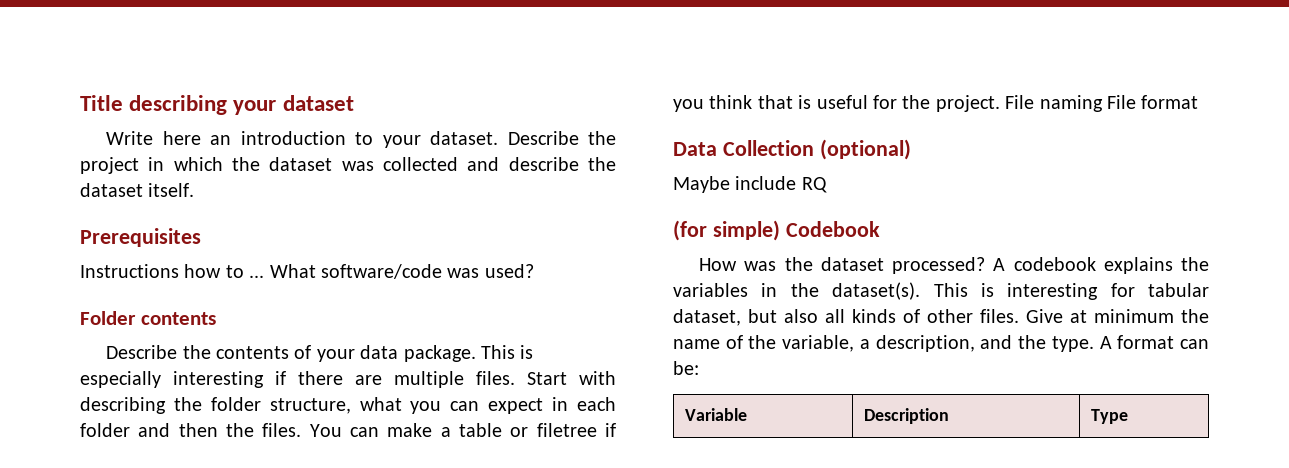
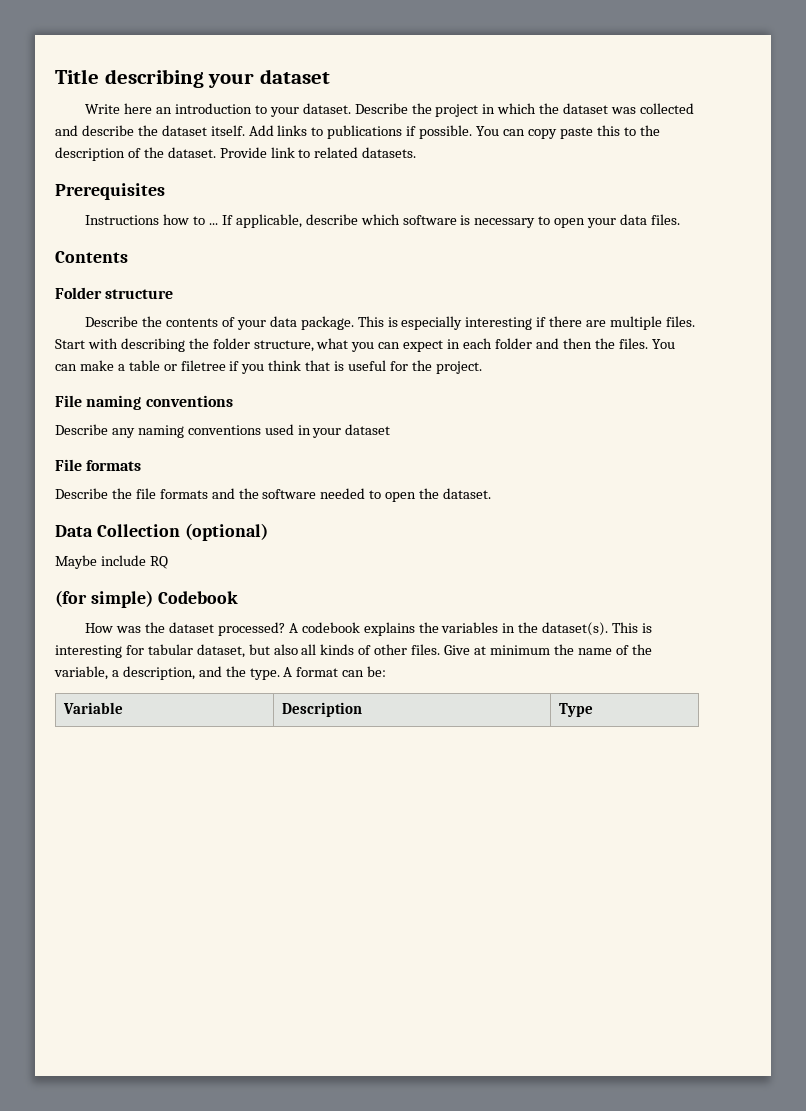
+ Add links to publications if possible. You can copy paste this to the description of the dataset. Provide link to related datasets.
- What software/code was used?
+ If applicable, describe which software is necessary to open your data files.
+ Contents
- Folder contents
+ Folder structure
- You can make a table or filetree if you think that is useful for the project. File naming File format
+ You can make a table or filetree if you think that is useful for the project.
+ File naming conventions
+ Describe any naming conventions used in your dataset
+ File formats
+ Describe the file formats and the software needed to open the dataset.

